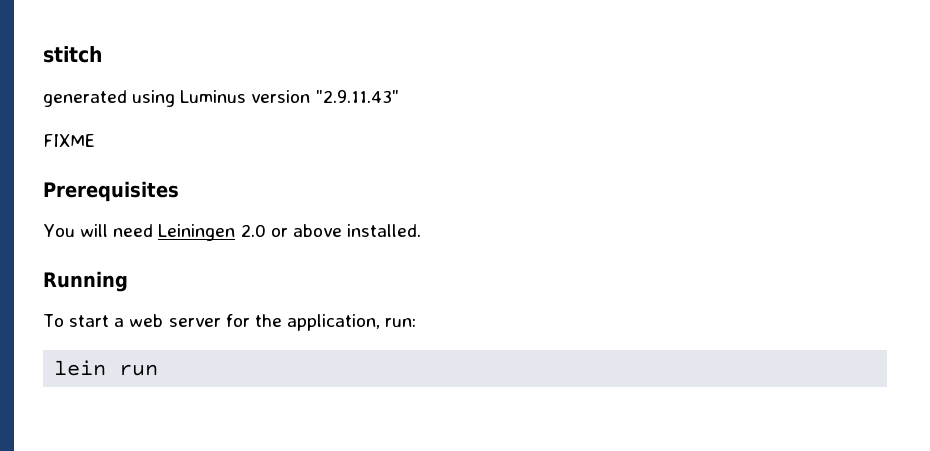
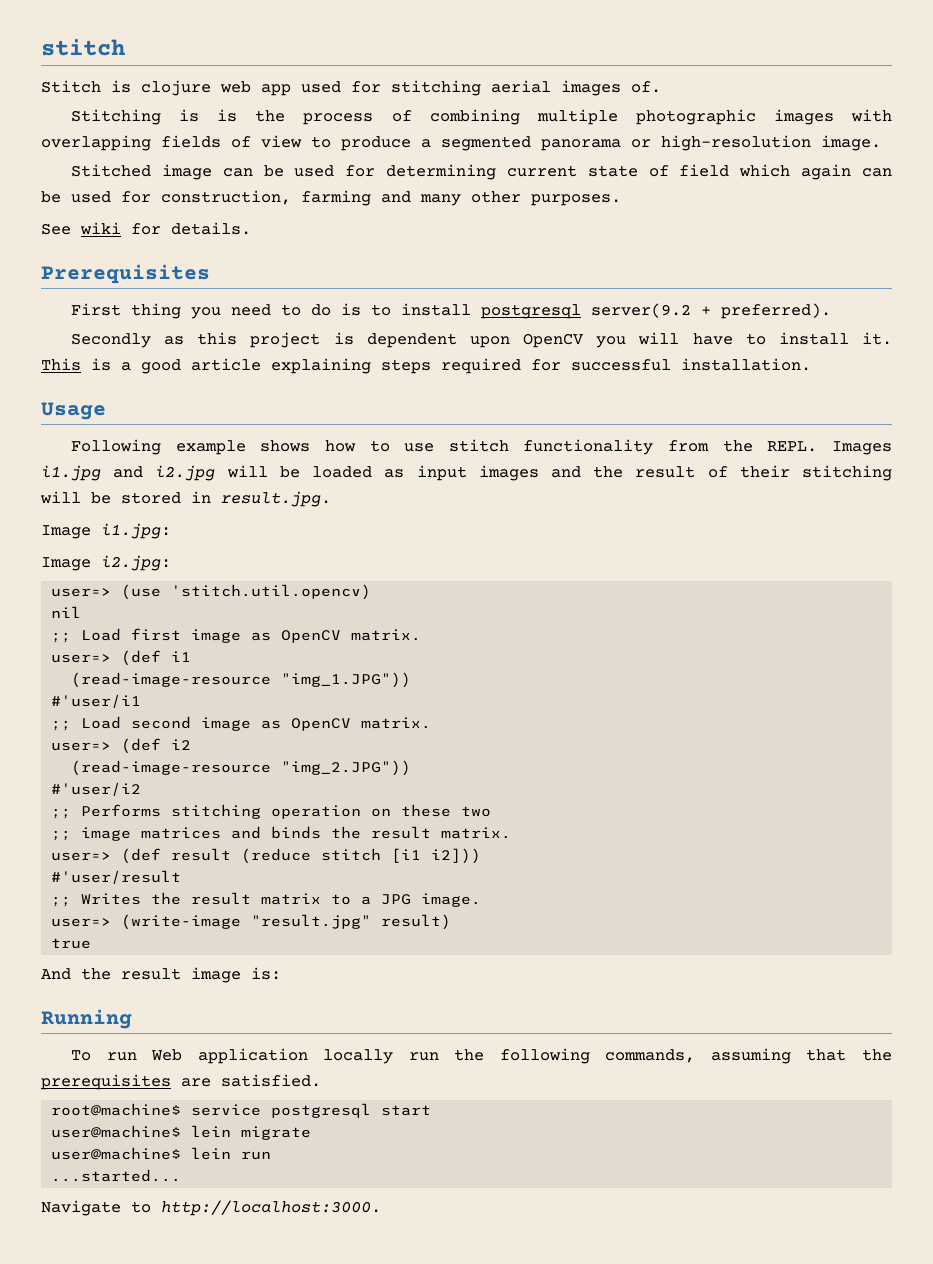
- generated using Luminus version "2.9.11.43"
- FIXME
+ Stitch is clojure web app used for stitching aerial images of.
+ Stitching is is the process of combining multiple photographic images with overlapping fields of view to produce a segmented panorama or high-resolution image.
+ Stitched image can be used for determining current state of field which again can be used for construction, farming and many other purposes.
+ See wiki for details.
  Prerequisites
- You will need Leiningen 2.0 or above installed.
+ First thing you need to do is to install postgresql server(9.2 + preferred).
+ Secondly as this project is dependent upon OpenCV you will have to install it. This is a good article explaining steps required for successful installation.
+ Usage
+ Following example shows how to use stitch functionality from the REPL. Images i1.jpg and i2.jpg will be loaded as input images and the result of their stitching will be stored in result.jpg.
+ Image i1.jpg:
+ Image i2.jpg:
+ user=> (use 'stitch.util.opencv)
+ nil
+ ;; Load first image as OpenCV matrix.
+ user=> (def i1
+ (read-image-resource "img_1.JPG"))
+ #'user/i1
+ ;; Load second image as OpenCV matrix.
+ user=> (def i2
+ (read-image-resource "img_2.JPG"))
+ #'user/i2
+ ;; Performs stitching operation on these two
+ ;; image matrices and binds the result matrix.
+ user=> (def result (reduce stitch [i1 i2]))
+ #'user/result
+ ;; Writes the result matrix to a JPG image.
+ user=> (write-image "result.jpg" result)
+ true
+ And the result image is:
  Running
- To start a web server for the application, run:
- lein run
+ To run Web application locally run the following commands, assuming that the prerequisites are satisfied.
+ root@machine$ service postgresql start
+ user@machine$ lein migrate
+ user@machine$ lein run
+ ...started...
+ Navigate to http://localhost:3000.

